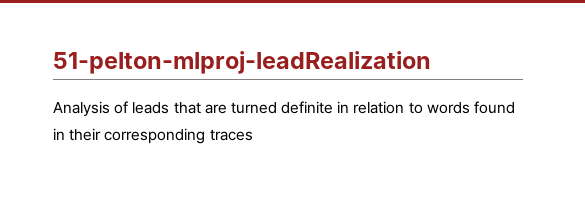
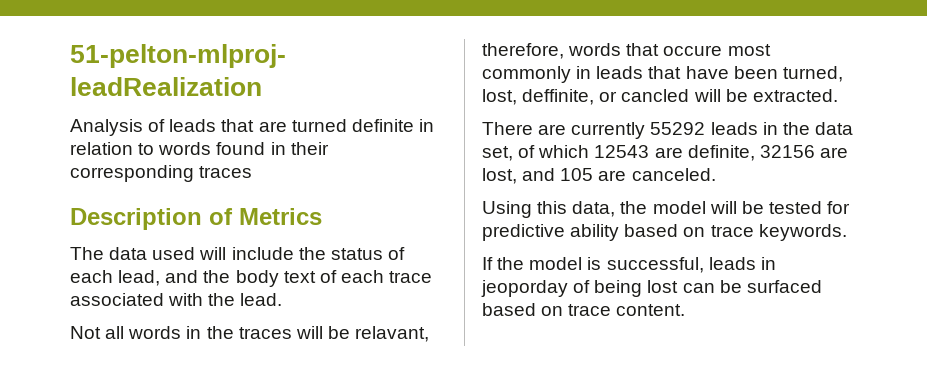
+ Description of Metrics
+ The data used will include the status of each lead, and the body text of each trace associated with the lead.
+ Not all words in the traces will be relavant, therefore, words that occure most commonly in leads that have been turned, lost, deffinite, or cancled will be extracted.
+ There are currently 55292 leads in the data set, of which 12543 are definite, 32156 are lost, and 105 are canceled.
+ Using this data, the model will be tested for predictive ability based on trace keywords.
+ If the model is successful, leads in jeoporday of being lost can be surfaced based on trace content.

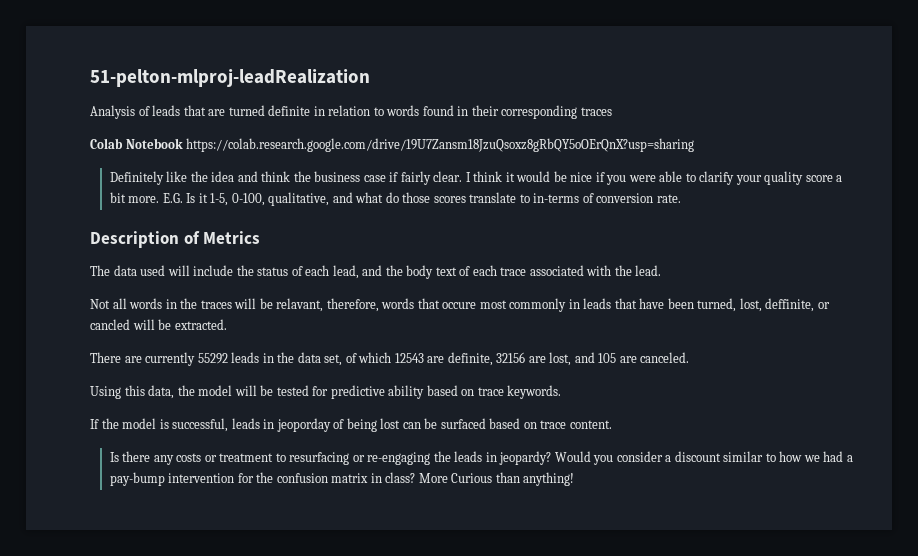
+ Colab Notebook https://colab.research.google.com/drive/19U7Zansm18JzuQsoxz8gRbQY5oOErQnX?usp=sharing
+ Definitely like the idea and think the business case if fairly clear. I think it would be nice if you were able to clarify your quality score a bit more. E.G. Is it 1-5, 0-100, qualitative, and what do those scores translate to in-terms of conversion rate.
+ Is there any costs or treatment to resurfacing or re-engaging the leads in jeopardy? Would you consider a discount similar to how we had a pay-bump intervention for the confusion matrix in class? More Curious than anything!

